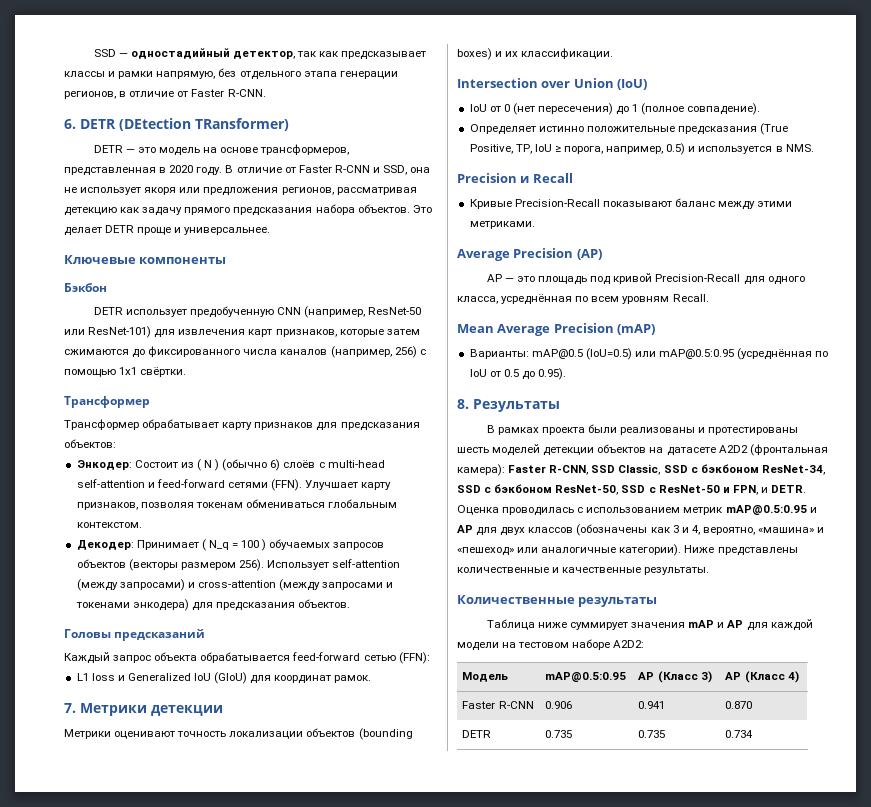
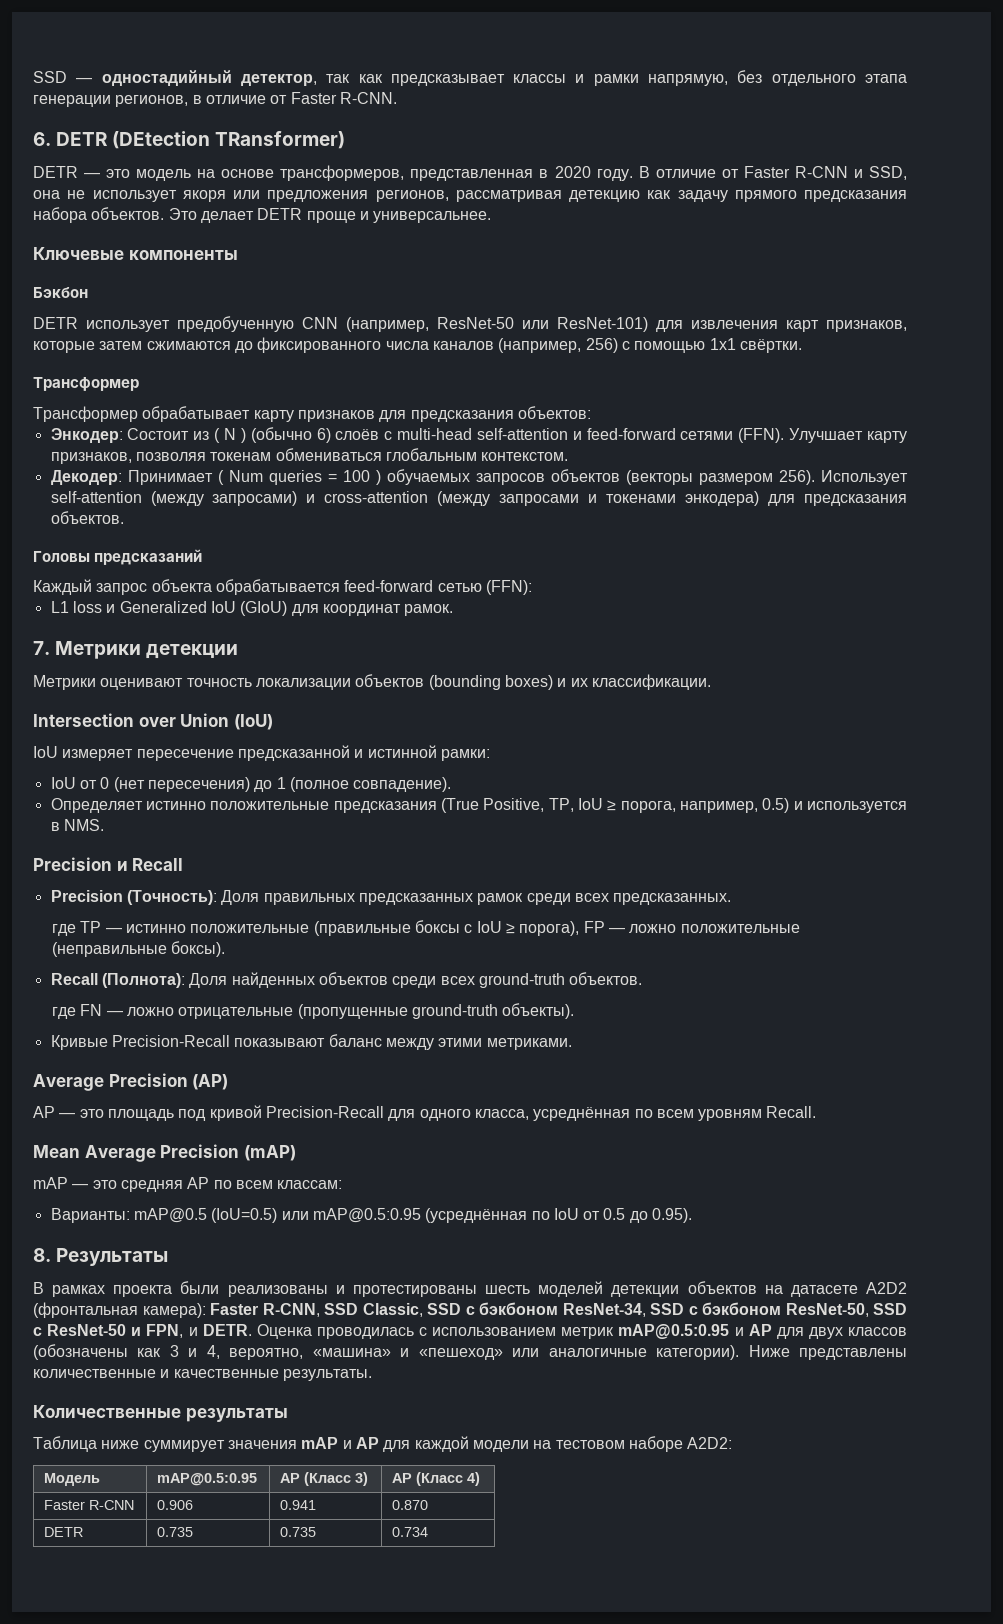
- Декодер: Принимает ( N_q = 100 ) обучаемых запросов объектов (векторы размером 256).
+ Декодер: Принимает ( Num queries = 100 ) обучаемых запросов объектов (векторы размером 256).
+ IoU измеряет пересечение предсказанной и истинной рамки:
+ Precision (Точность): Доля правильных предсказанных рамок среди всех предсказанных.
+ где TP — истинно положительные (правильные боксы с IoU ≥ порога), FP — ложно положительные (неправильные боксы).
+ Recall (Полнота): Доля найденных объектов среди всех ground-truth объектов.
+ где FN — ложно отрицательные (пропущенные ground-truth объекты).
+ mAP — это средняя AP по всем классам:

